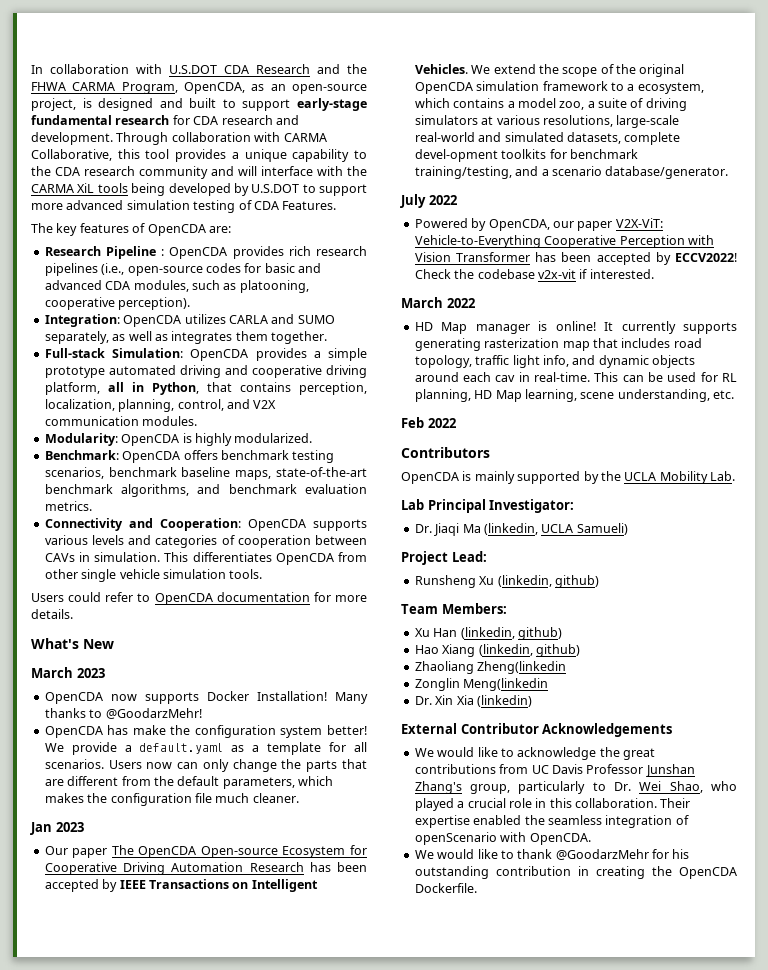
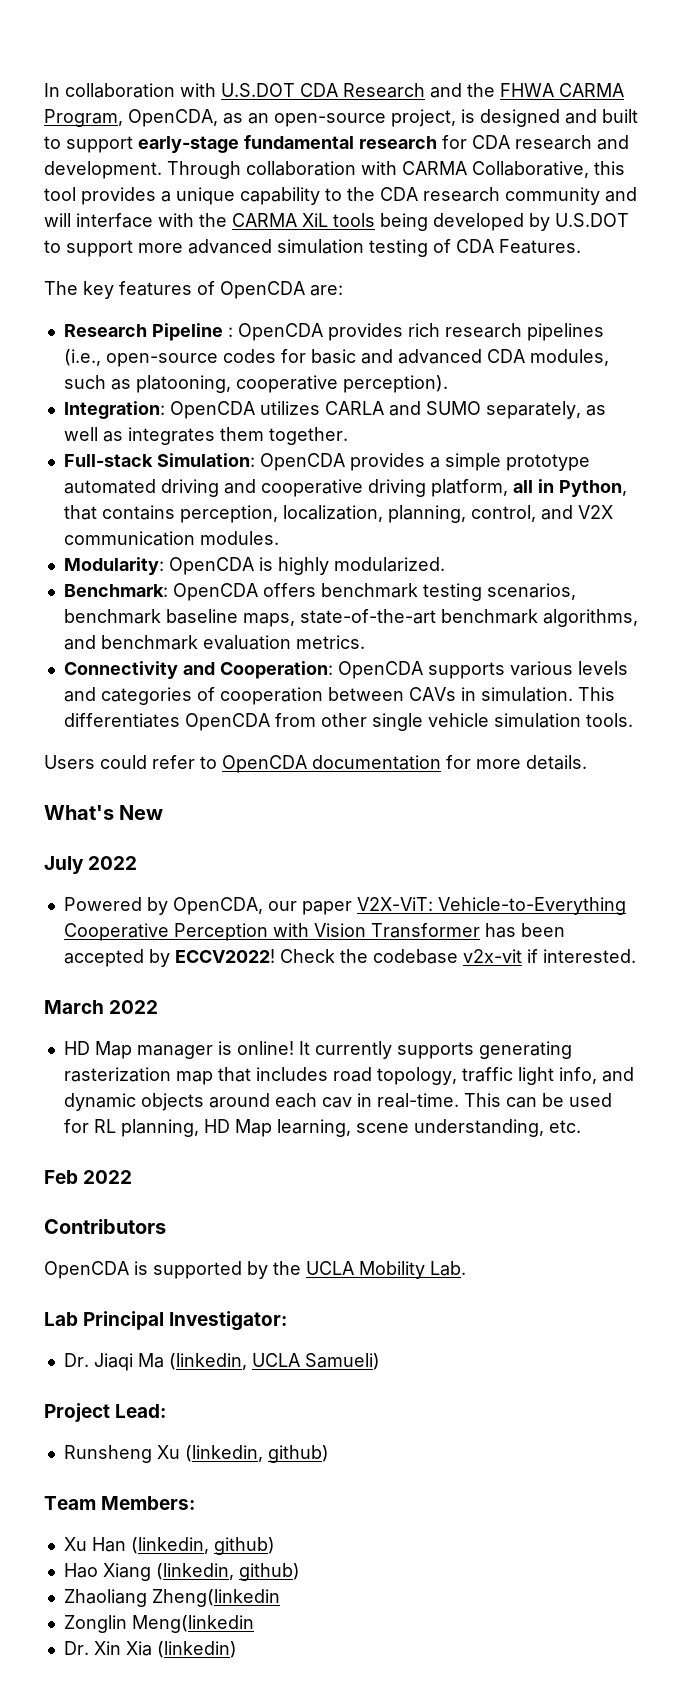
- March 2023
- OpenCDA now supports Docker Installation! Many thanks to @GoodarzMehr!
- OpenCDA has make the configuration system better! We provide a default.yaml as a template for all scenarios. Users now can only change the parts that are different from the default parameters, which makes the configuration file much cleaner.
- Jan 2023
- Our paper The OpenCDA Open-source Ecosystem for Cooperative Driving Automation Research has been accepted by IEEE Transactions on Intelligent Vehicles. We extend the scope of the original OpenCDA simulation framework to a ecosystem, which contains a model zoo, a suite of driving simulators at various resolutions, large-scale real-world and simulated datasets, complete devel-opment toolkits for benchmark training/testing, and a scenario database/generator.
- OpenCDA is mainly supported by the UCLA Mobility Lab.
+ OpenCDA is supported by the UCLA Mobility Lab.
- External Contributor Acknowledgements
- We would like to acknowledge the great contributions from UC Davis Professor Junshan Zhang's group, particularly to Dr. Wei Shao, who played a crucial role in this collaboration. Their expertise enabled the seamless integration of openScenario with OpenCDA.
- We would like to thank @GoodarzMehr for his outstanding contribution in creating the OpenCDA Dockerfile.

